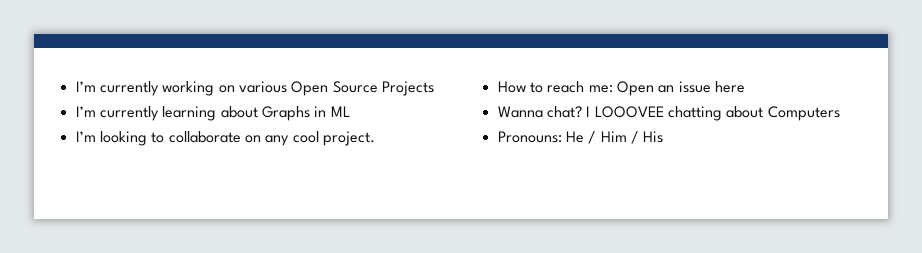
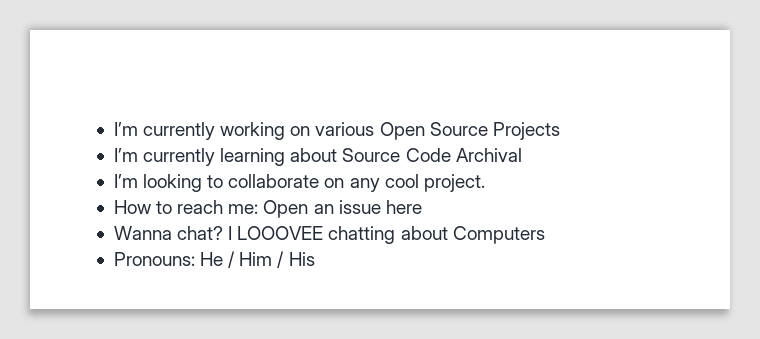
- I’m currently learning about Graphs in ML
+ I’m currently learning about Source Code Archival

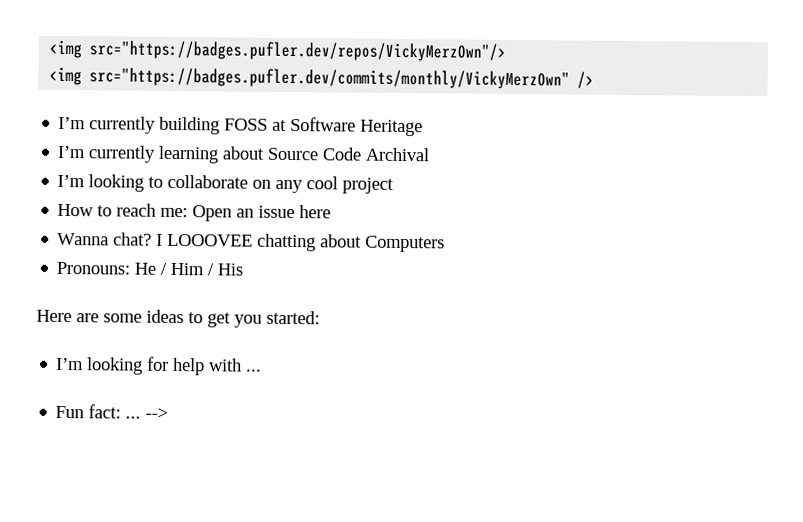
- I’m currently working on various Open Source Projects
+ <img src="https://badges.pufler.dev/repos/VickyMerzOwn"/>
+ <img src="https://badges.pufler.dev/commits/monthly/VickyMerzOwn" />
+ I’m currently building FOSS at Software Heritage
- I’m looking to collaborate on any cool project.
+ I’m looking to collaborate on any cool project
+ Here are some ideas to get you started:
+ I’m looking for help with ...
+ Fun fact: ... -->

